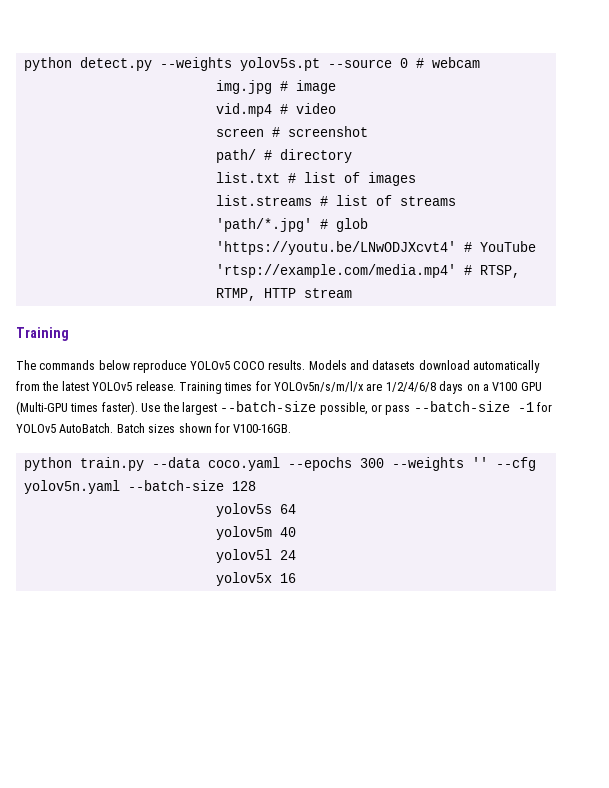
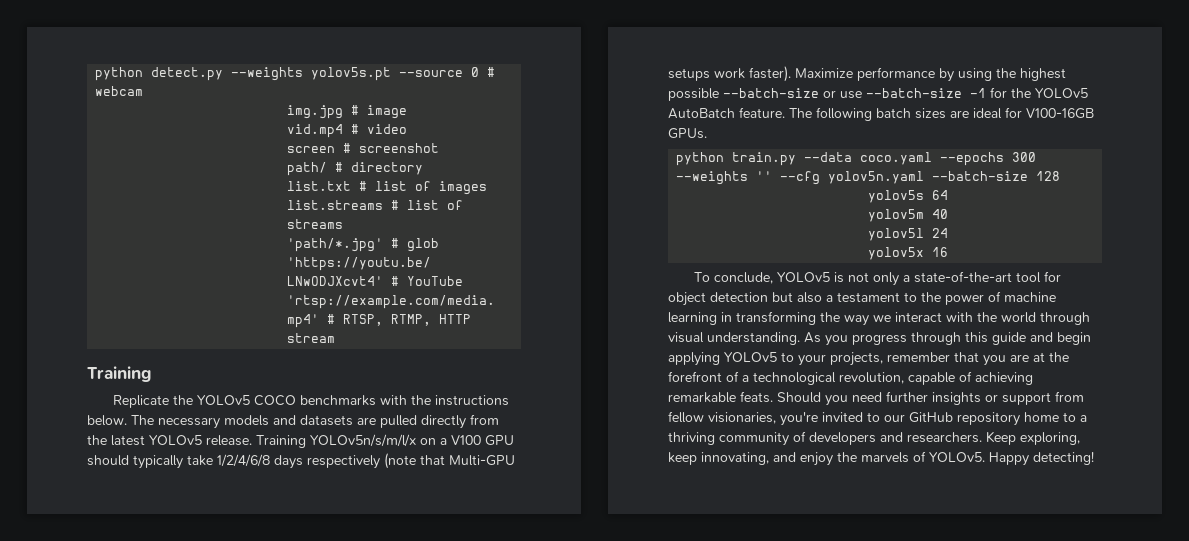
- The commands below reproduce YOLOv5 COCO results. Models and datasets download automatically from the latest YOLOv5 release.
+ Replicate the YOLOv5 COCO benchmarks with the instructions below. The necessary models and datasets are pulled directly from the latest YOLOv5 release.
- Training times for YOLOv5n/s/m/l/x are 1/2/4/6/8 days on a V100 GPU (Multi-GPU times faster). Use the largest --batch-size possible, or pass --batch-size -1 for YOLOv5 AutoBatch. Batch sizes shown for V100-16GB.
+ Training YOLOv5n/s/m/l/x on a V100 GPU should typically take 1/2/4/6/8 days respectively (note that Multi-GPU setups work faster). Maximize performance by using the highest possible --batch-size or use --batch-size -1 for the YOLOv5 AutoBatch feature. The following batch sizes are ideal for V100-16GB GPUs.
+ To conclude, YOLOv5 is not only a state-of-the-art tool for object detection but also a testament to the power of machine learning in transforming the way we interact with the world through visual understanding. As you progress through this guide and begin applying YOLOv5 to your projects, remember that you are at the forefront of a technological revolution, capable of achieving remarkable feats. Should you need further insights or support from fellow visionaries, you're invited to our GitHub repository home to a thriving community of developers and researchers. Keep exploring, keep innovating, and enjoy the marvels of YOLOv5. Happy detecting!

